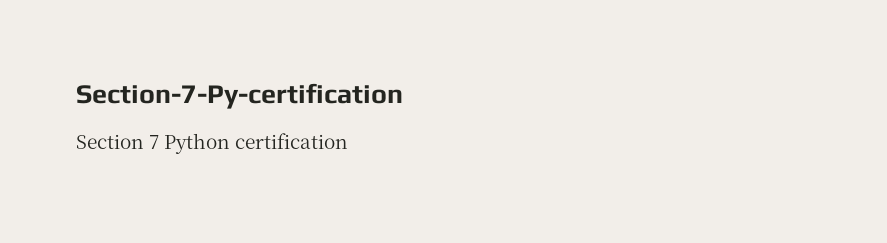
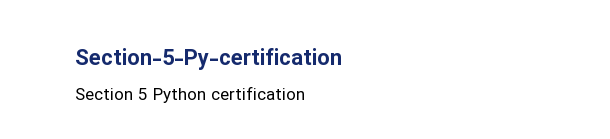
- Section-7-Py-certification
+ Section-5-Py-certification
- Section 7 Python certification
+ Section 5 Python certification

